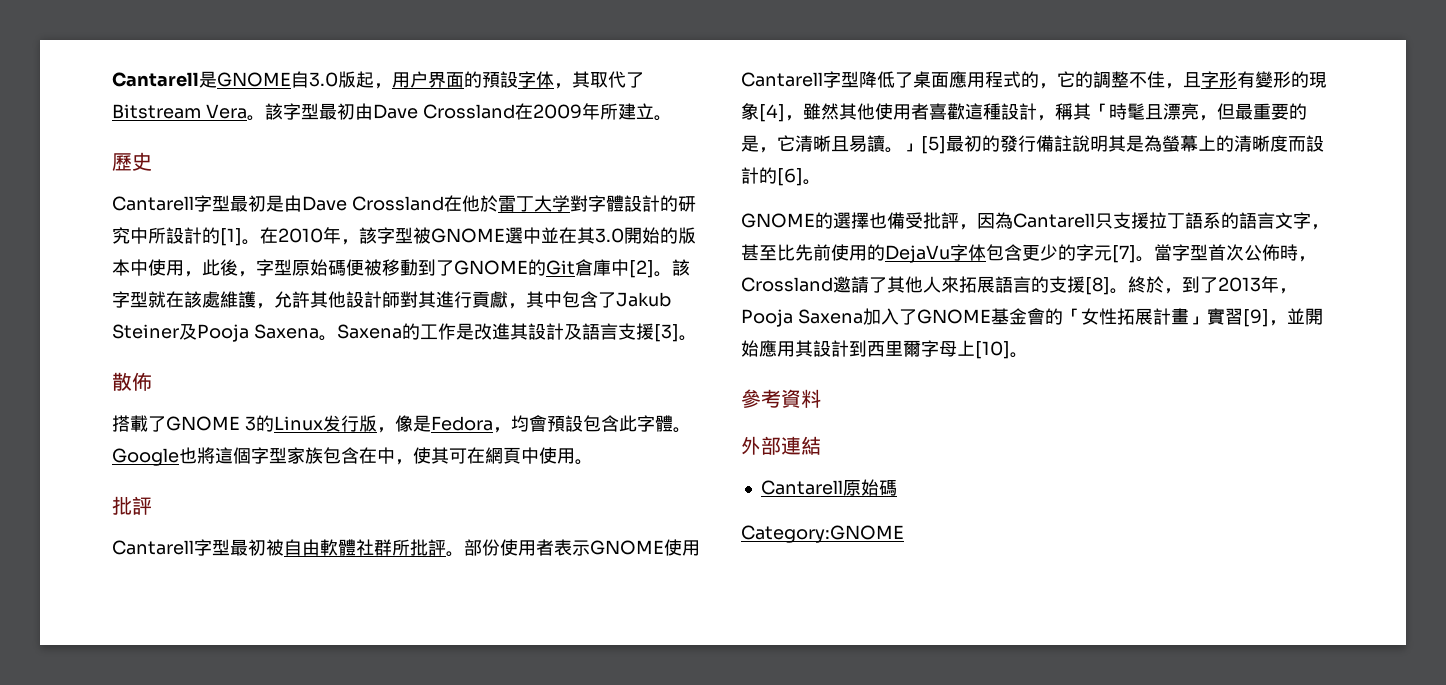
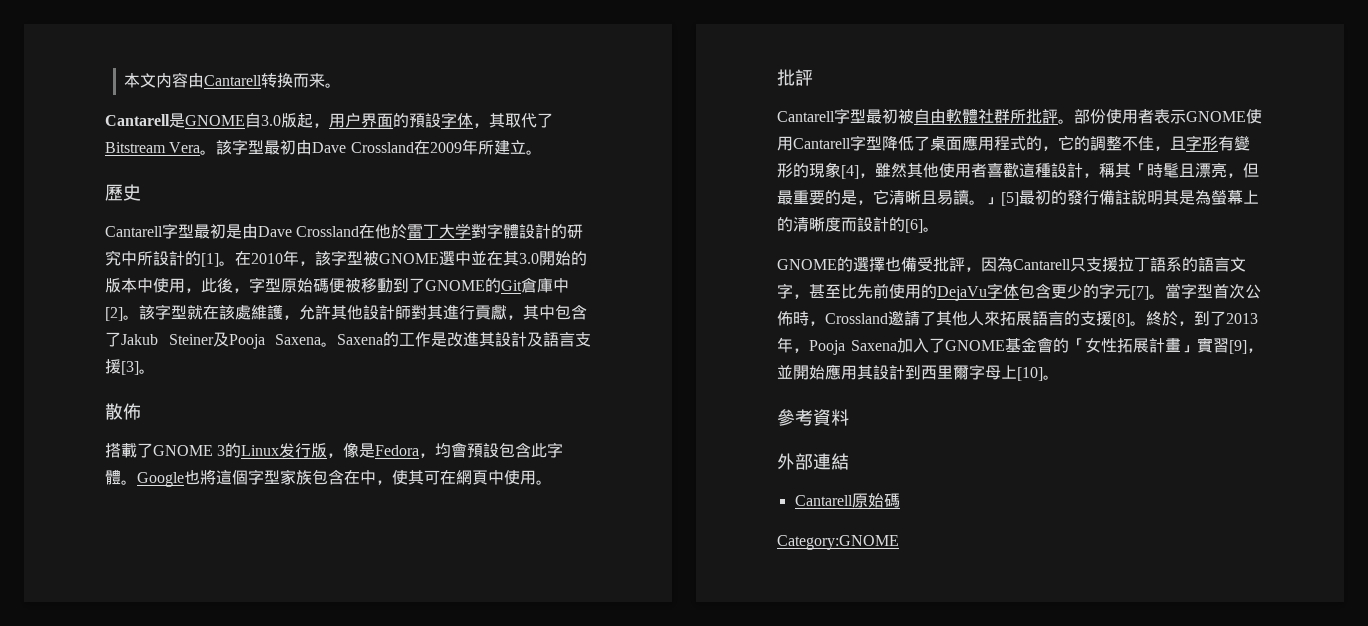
+ 本文内容由Cantarell转换而来。

